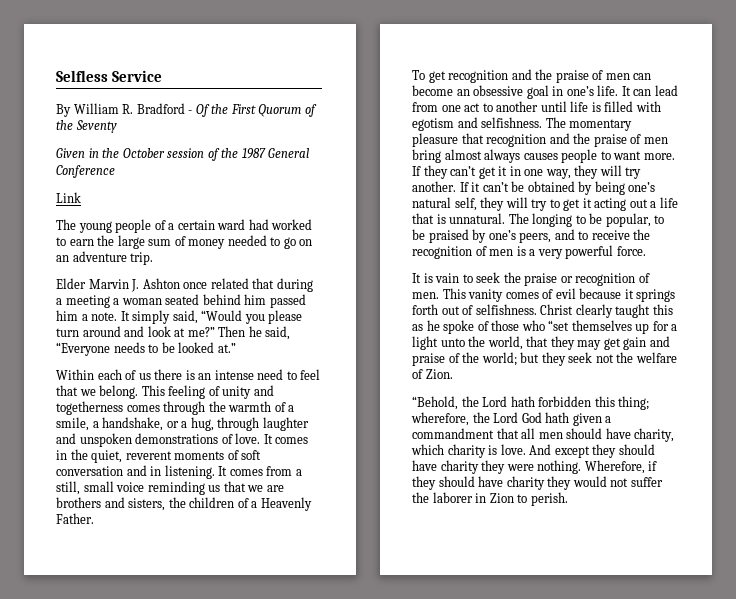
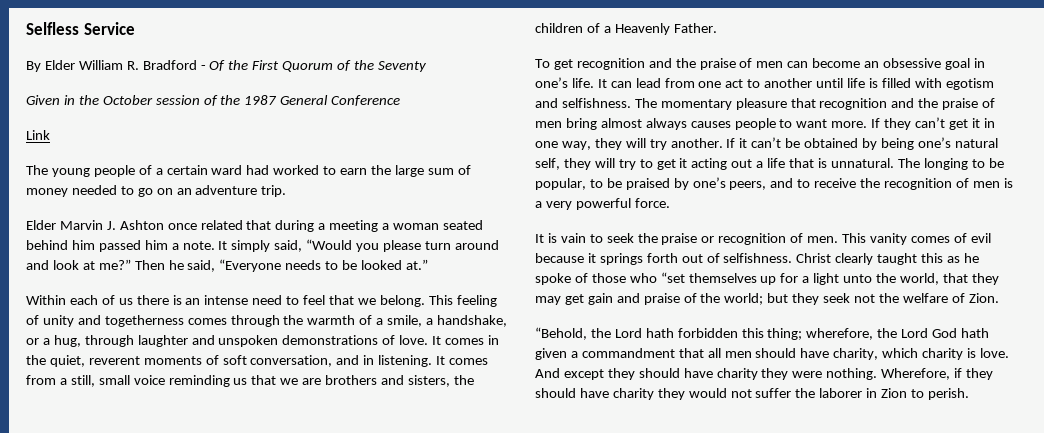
- By William R. Bradford - Of the First Quorum of the Seventy
+ By Elder William R. Bradford - Of the First Quorum of the Seventy
- It comes in the quiet, reverent moments of soft conversation and in listening.
+ It comes in the quiet, reverent moments of soft conversation, and in listening.

